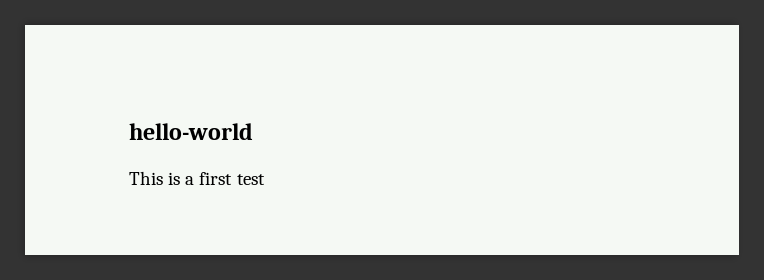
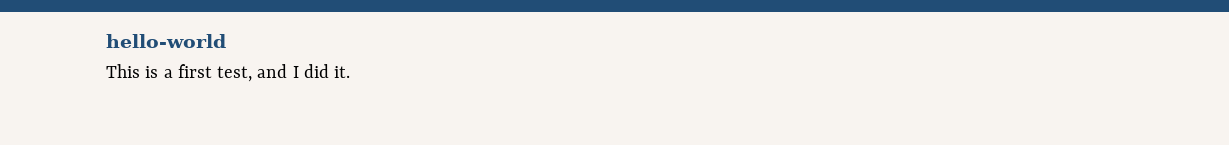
- This is a first test
+ This is a first test, and I did it.

